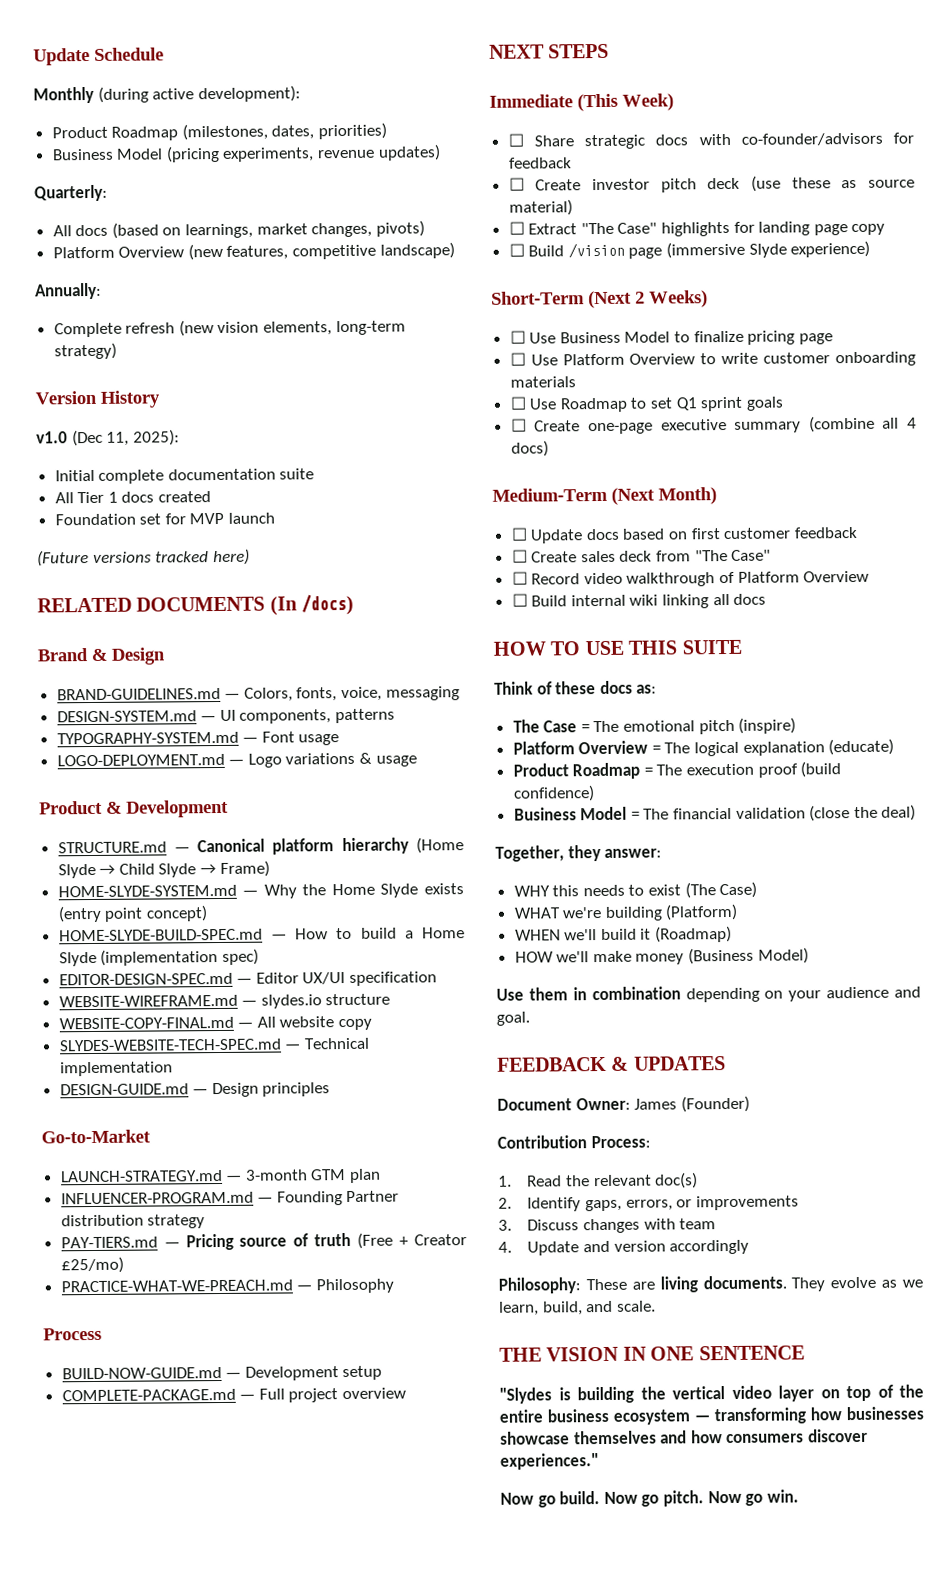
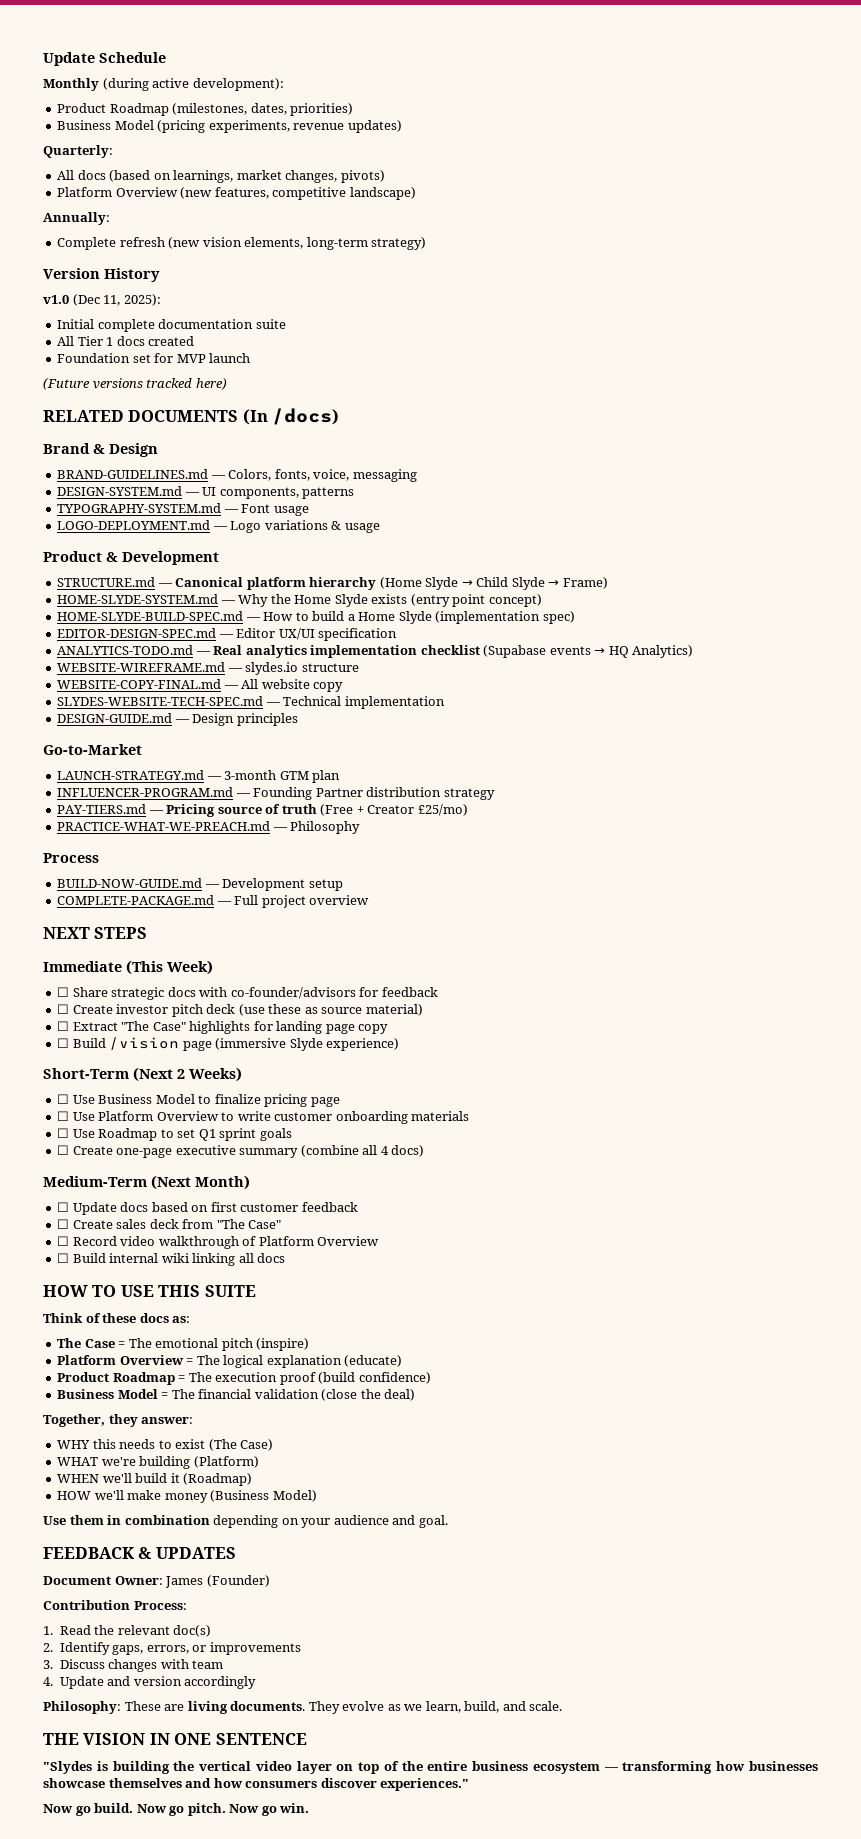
+ ANALYTICS-TODO.md — Real analytics implementation checklist (Supabase events → HQ Analytics)

